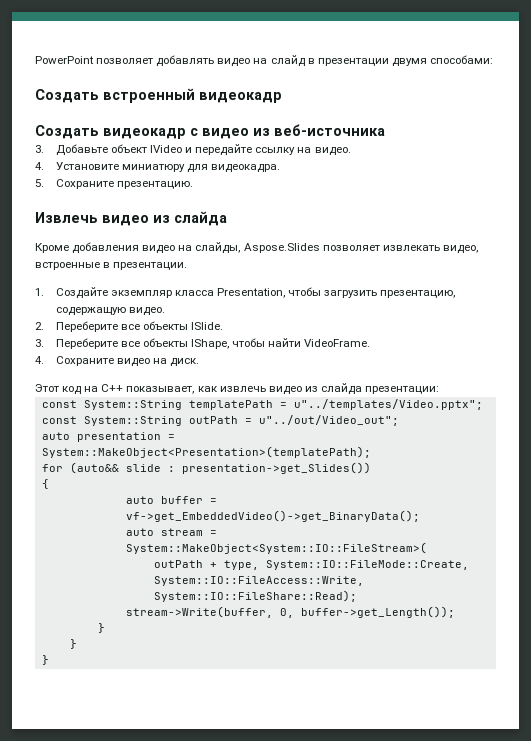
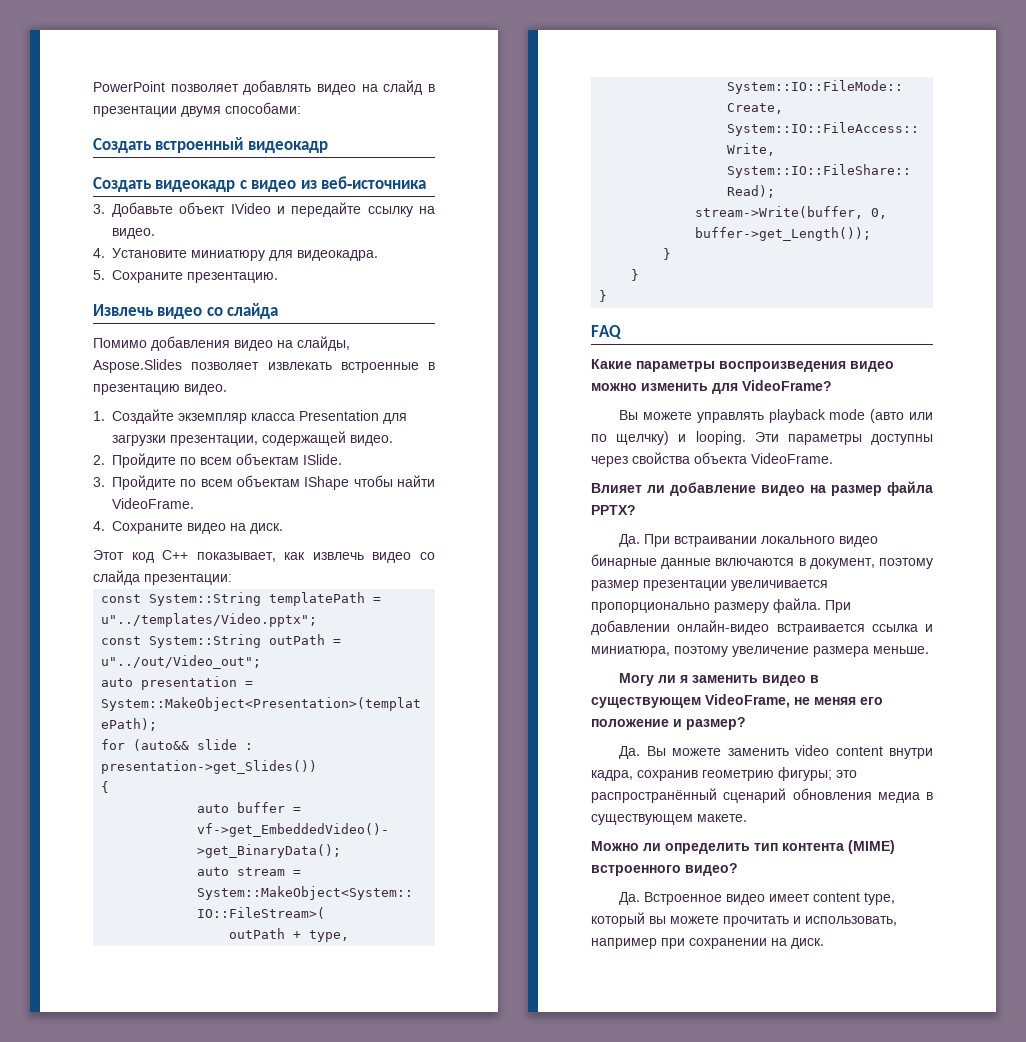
- Извлечь видео из слайда
+ Извлечь видео со слайда
- Кроме добавления видео на слайды, Aspose.Slides позволяет извлекать видео, встроенные в презентации.
+ Помимо добавления видео на слайды, Aspose.Slides позволяет извлекать встроенные в презентацию видео.
- 1. Создайте экземпляр класса Presentation, чтобы загрузить презентацию, содержащую видео.
- 2. Переберите все объекты ISlide.
- 3. Переберите все объекты IShape, чтобы найти VideoFrame.
+ 1. Создайте экземпляр класса Presentation для загрузки презентации, содержащей видео.
+ 2. Пройдите по всем объектам ISlide.
+ 3. Пройдите по всем объектам IShape чтобы найти VideoFrame.
- Этот код на C++ показывает, как извлечь видео из слайда презентации:
+ Этот код C++ показывает, как извлечь видео со слайда презентации:
+ FAQ
+ Какие параметры воспроизведения видео можно изменить для VideoFrame?
+ Вы можете управлять playback mode (авто или по щелчку) и looping. Эти параметры доступны через свойства объекта VideoFrame.
+ Влияет ли добавление видео на размер файла PPTX?
+ Да. При встраивании локального видео бинарные данные включаются в документ, поэтому размер презентации увеличивается пропорционально размеру файла. При добавлении онлайн‑видео встраивается ссылка и миниатюра, поэтому увеличение размера меньше.
+ Могу ли я заменить видео в существующем VideoFrame, не меняя его положение и размер?
+ Да. Вы можете заменить video content внутри кадра, сохранив геометрию фигуры; это распространённый сценарий обновления медиа в существующем макете.
+ Можно ли определить тип контента (MIME) встроенного видео?
+ Да. Встроенное видео имеет content type, который вы можете прочитать и использовать, например при сохранении на диск.

